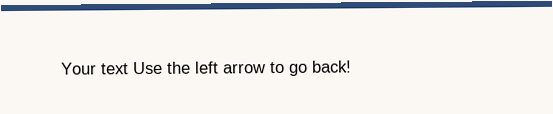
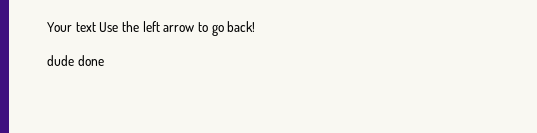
+ dude done

